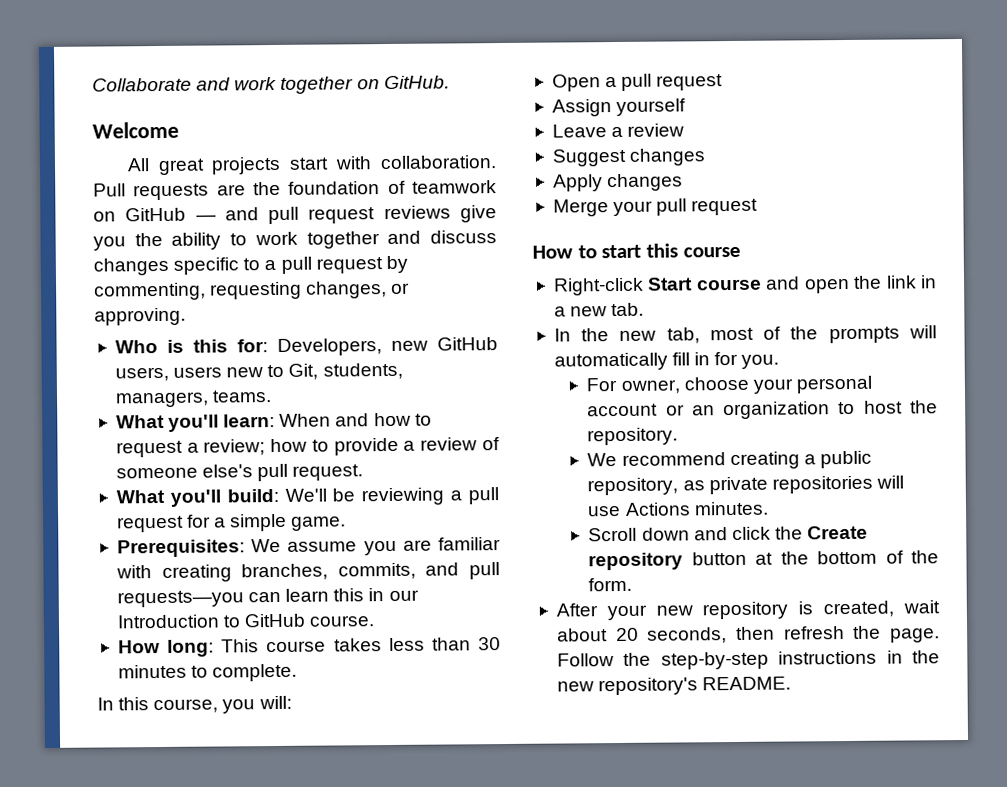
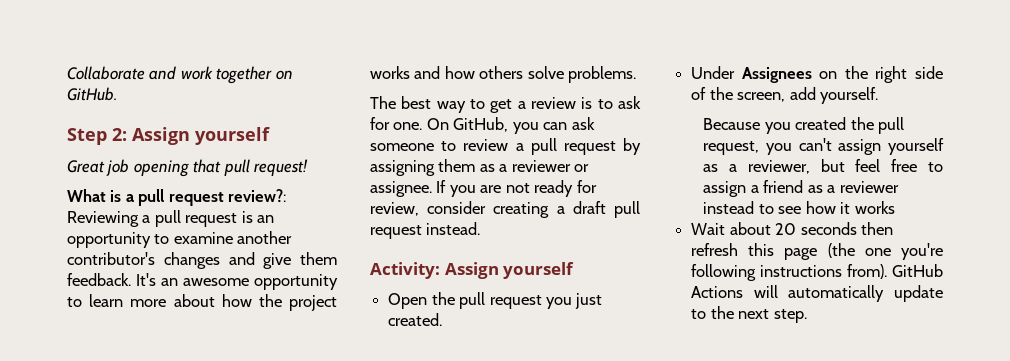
- Welcome
- All great projects start with collaboration. Pull requests are the foundation of teamwork on GitHub — and pull request reviews give you the ability to work together and discuss changes specific to a pull request by commenting, requesting changes, or approving.
- Who is this for: Developers, new GitHub users, users new to Git, students, managers, teams.
- What you'll learn: When and how to request a review; how to provide a review of someone else's pull request.
- What you'll build: We'll be reviewing a pull request for a simple game.
- Prerequisites: We assume you are familiar with creating branches, commits, and pull requests—you can learn this in our Introduction to GitHub course.
- How long: This course takes less than 30 minutes to complete.
- In this course, you will:
- Open a pull request
- Assign yourself
- Leave a review
- Suggest changes
- Apply changes
- Merge your pull request
- How to start this course
- Right-click Start course and open the link in a new tab.
- In the new tab, most of the prompts will automatically fill in for you.
- For owner, choose your personal account or an organization to host the repository.
- We recommend creating a public repository, as private repositories will use Actions minutes.
- Scroll down and click the Create repository button at the bottom of the form.
- After your new repository is created, wait about 20 seconds, then refresh the page. Follow the step-by-step instructions in the new repository's README.
+ Step 2: Assign yourself
+ Great job opening that pull request!
+ What is a pull request review?: Reviewing a pull request is an opportunity to examine another contributor's changes and give them feedback. It's an awesome opportunity to learn more about how the project works and how others solve problems.
+ The best way to get a review is to ask for one. On GitHub, you can ask someone to review a pull request by assigning them as a reviewer or assignee. If you are not ready for review, consider creating a draft pull request instead.
+ Activity: Assign yourself
+ Open the pull request you just created.
+ Under Assignees on the right side of the screen, add yourself.
+ Because you created the pull request, you can't assign yourself as a reviewer, but feel free to assign a friend as a reviewer instead to see how it works
+ Wait about 20 seconds then refresh this page (the one you're following instructions from). GitHub Actions will automatically update to the next step.

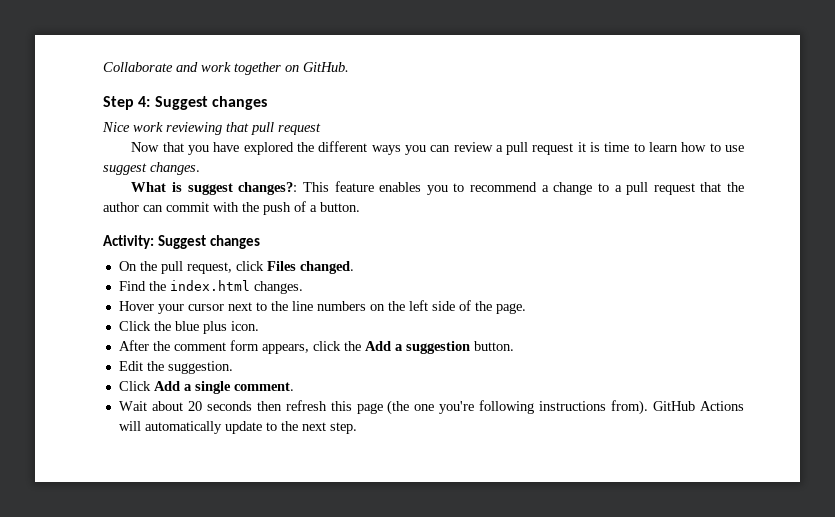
- Step 2: Assign yourself
- Great job opening that pull request!
- What is a pull request review?: Reviewing a pull request is an opportunity to examine another contributor's changes and give them feedback. It's an awesome opportunity to learn more about how the project works and how others solve problems.
- The best way to get a review is to ask for one. On GitHub, you can ask someone to review a pull request by assigning them as a reviewer or assignee. If you are not ready for review, consider creating a draft pull request instead.
- Activity: Assign yourself
- Open the pull request you just created.
- Under Assignees on the right side of the screen, add yourself.
- Because you created the pull request, you can't assign yourself as a reviewer, but feel free to assign a friend as a reviewer instead to see how it works
+ Step 4: Suggest changes
+ Nice work reviewing that pull request
+ Now that you have explored the different ways you can review a pull request it is time to learn how to use suggest changes.
+ What is suggest changes?: This feature enables you to recommend a change to a pull request that the author can commit with the push of a button.
+ Activity: Suggest changes
+ On the pull request, click Files changed.
+ Find the index.html changes.
+ Hover your cursor next to the line numbers on the left side of the page.
+ Click the blue plus icon.
+ After the comment form appears, click the Add a suggestion button.
+ Edit the suggestion.
+ Click Add a single comment.

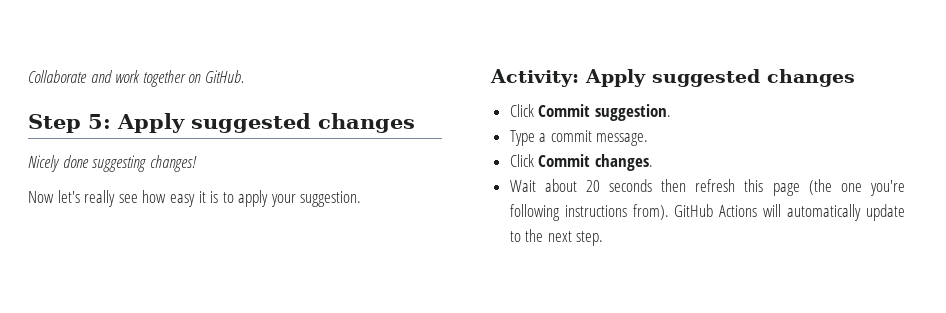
- Step 4: Suggest changes
- Nice work reviewing that pull request
- Now that you have explored the different ways you can review a pull request it is time to learn how to use suggest changes.
- What is suggest changes?: This feature enables you to recommend a change to a pull request that the author can commit with the push of a button.
+ Step 5: Apply suggested changes
+ Nicely done suggesting changes!
+ Now let's really see how easy it is to apply your suggestion.
- Activity: Suggest changes
- On the pull request, click Files changed.
- Find the index.html changes.
- Hover your cursor next to the line numbers on the left side of the page.
- Click the blue plus icon.
- After the comment form appears, click the Add a suggestion button.
- Edit the suggestion.
- Click Add a single comment.
+ Activity: Apply suggested changes
+ Click Commit suggestion.
+ Type a commit message.
+ Click Commit changes.

